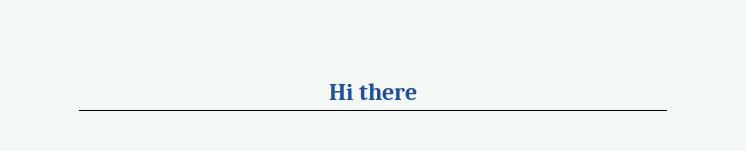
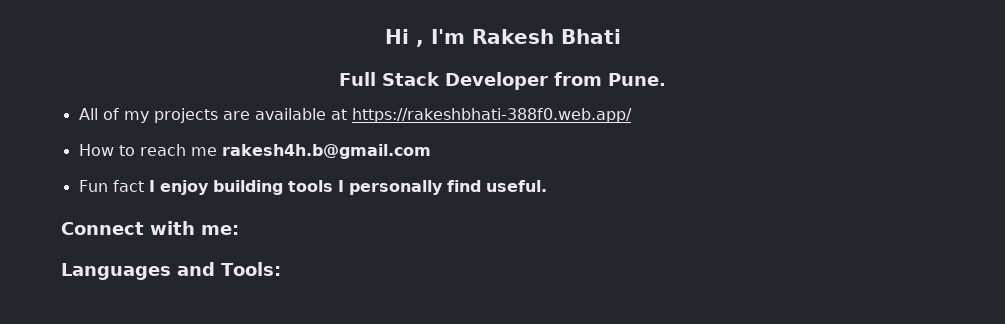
- Hi there
+ Hi , I'm Rakesh Bhati
+ Full Stack Developer from Pune.
+ All of my projects are available at https://rakeshbhati-388f0.web.app/
+ How to reach me rakesh4h.b@gmail.com
+ Fun fact I enjoy building tools I personally find useful.
+ Connect with me:
+ Languages and Tools:

